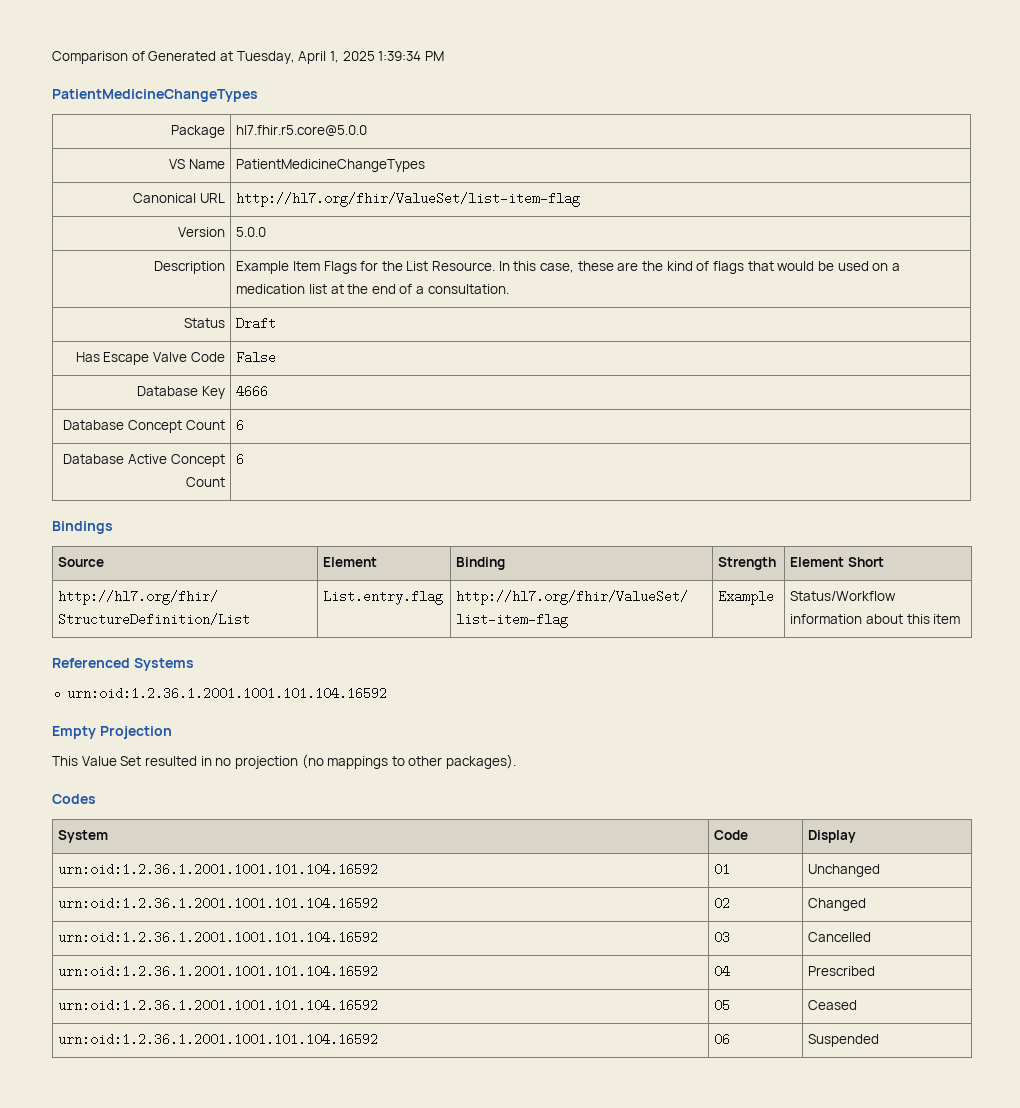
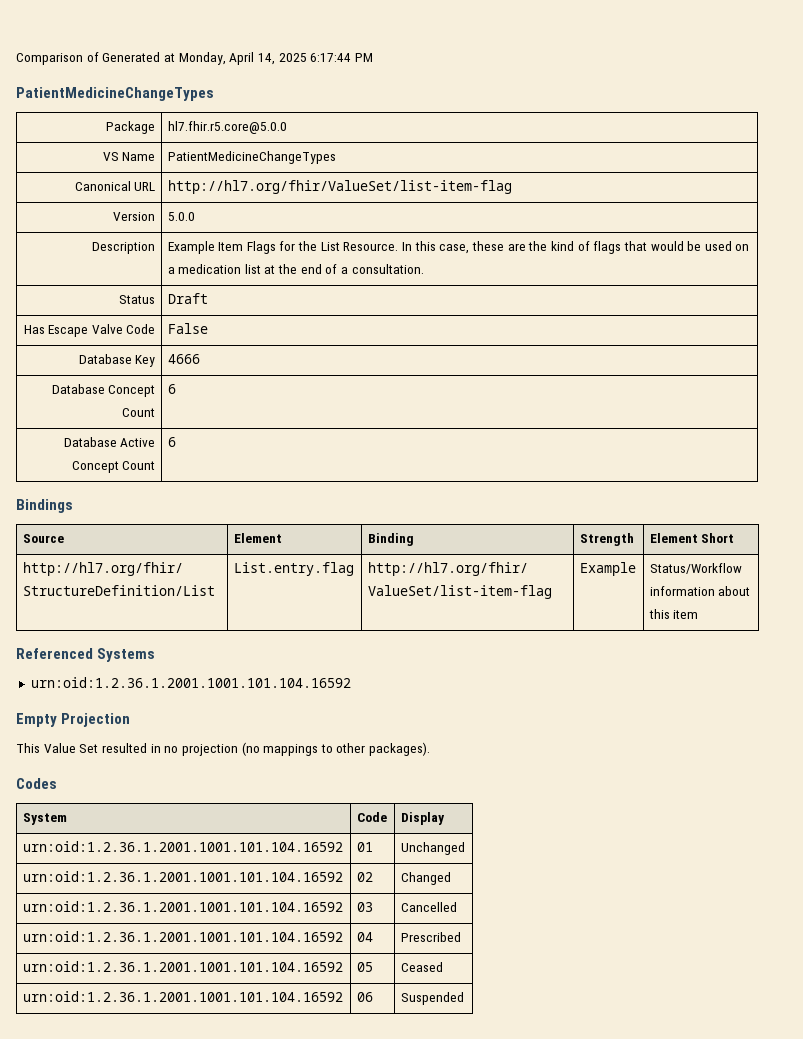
- Comparison of Generated at Tuesday, April 1, 2025 1:39:34 PM
+ Comparison of Generated at Monday, April 14, 2025 6:17:44 PM

